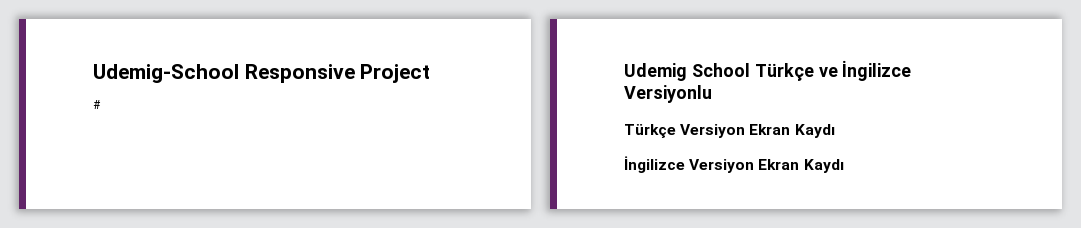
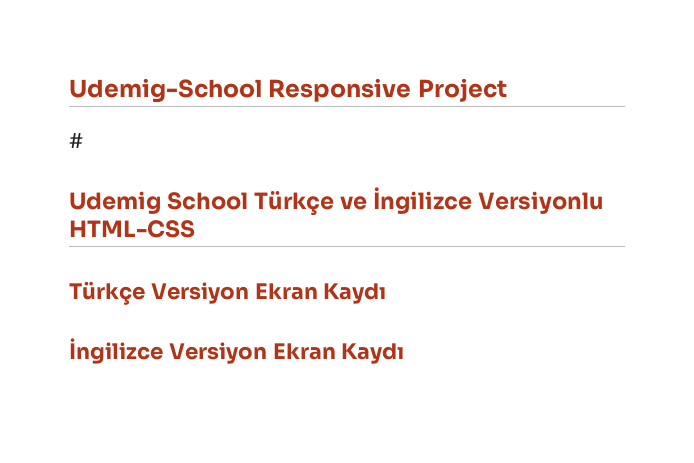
- Udemig School Türkçe ve İngilizce Versiyonlu
+ Udemig School Türkçe ve İngilizce Versiyonlu HTML-CSS

